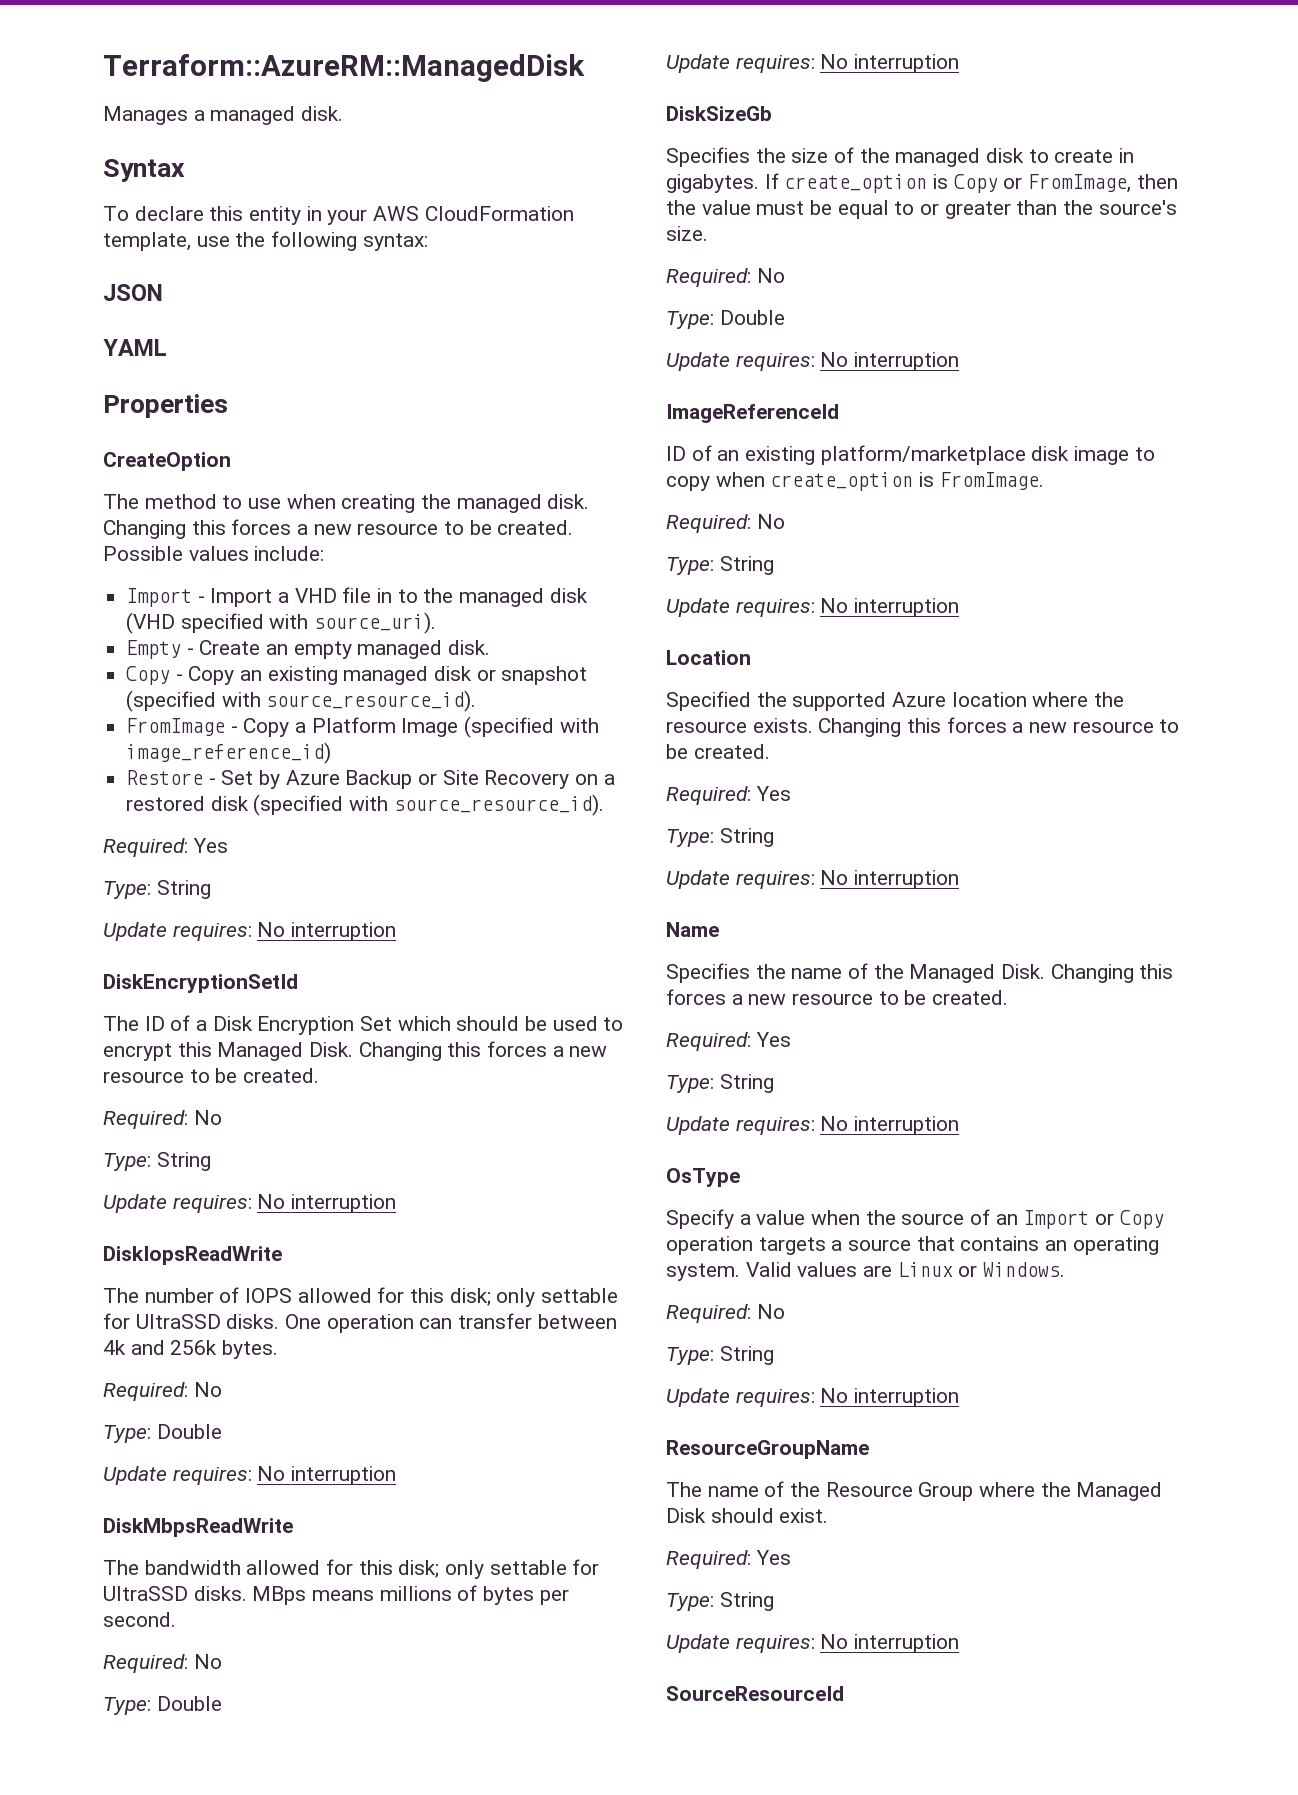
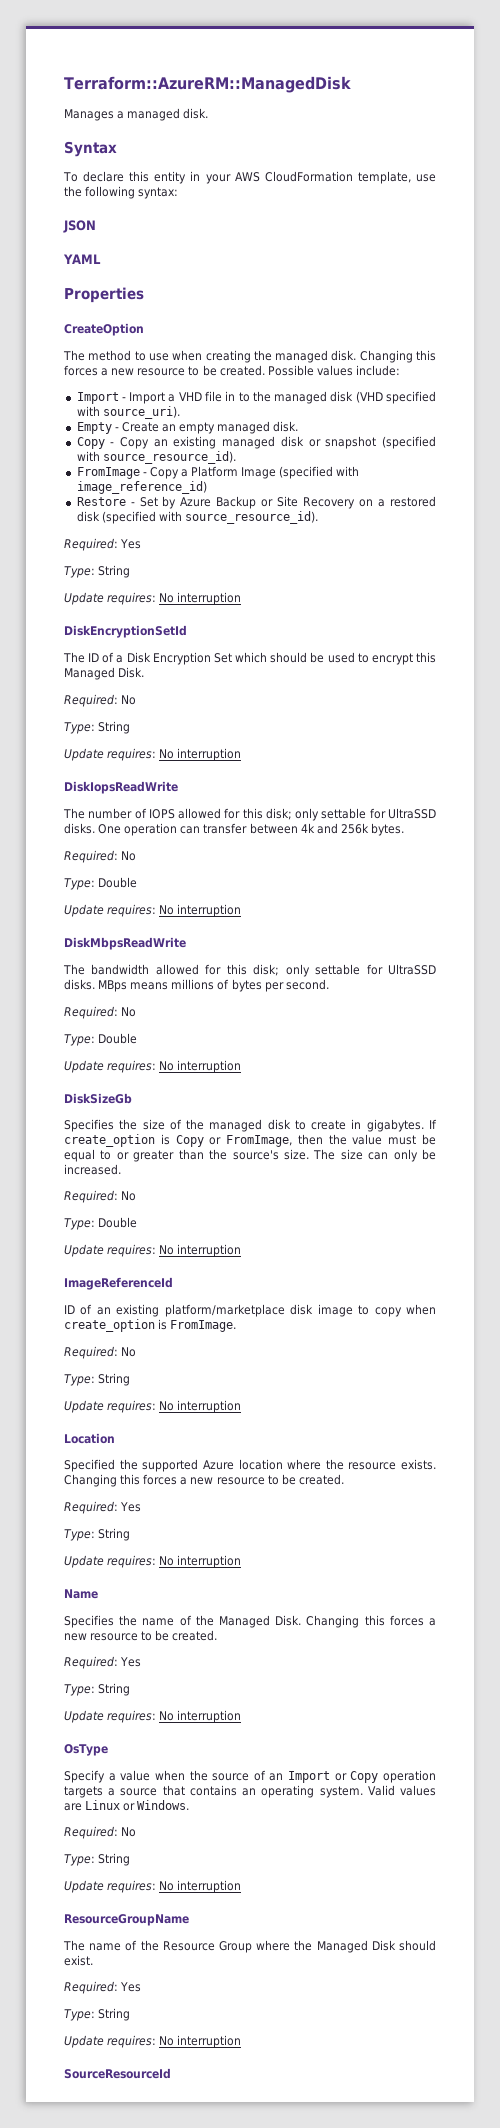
- The ID of a Disk Encryption Set which should be used to encrypt this Managed Disk. Changing this forces a new resource to be created.
+ The ID of a Disk Encryption Set which should be used to encrypt this Managed Disk.
+ The size can only be increased.

